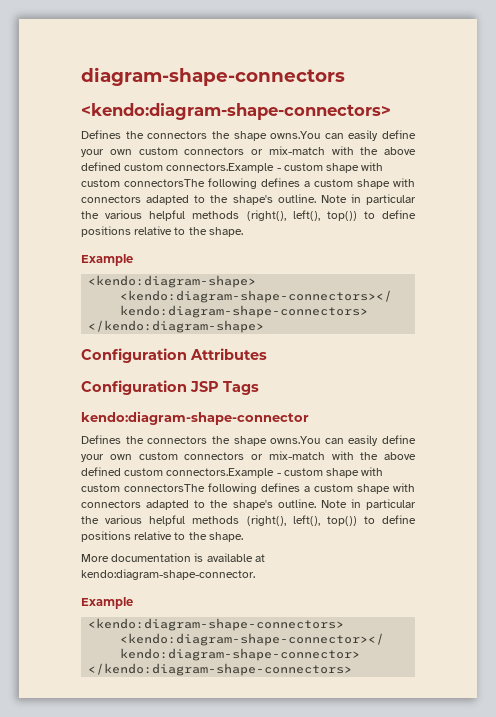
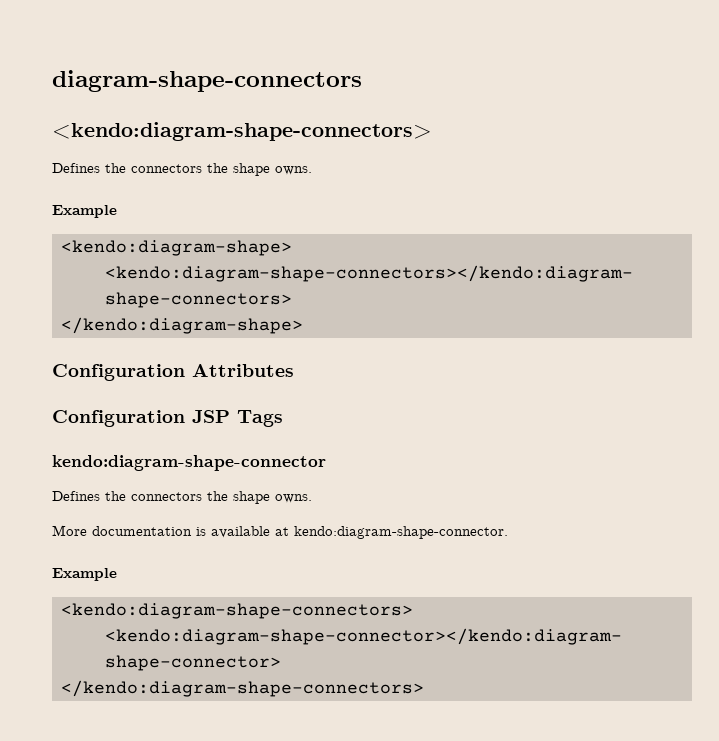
  diagram-shape-connectors
  <kendo:diagram-shape-connectors>
- Defines the connectors the shape owns.You can easily define your own custom connectors or mix-match with the above defined custom connectors.Example - custom shape with custom connectorsThe following defines a custom shape with connectors adapted to the shape's outline. Note in particular the various helpful methods (right(), left(), top()) to define positions relative to the shape.
+ Defines the connectors the shape owns.
  kendo:diagram-shape-connector
- Defines the connectors the shape owns.You can easily define your own custom connectors or mix-match with the above defined custom connectors.Example - custom shape with custom connectorsThe following defines a custom shape with connectors adapted to the shape's outline. Note in particular the various helpful methods (right(), left(), top()) to define positions relative to the shape.
+ Defines the connectors the shape owns.

